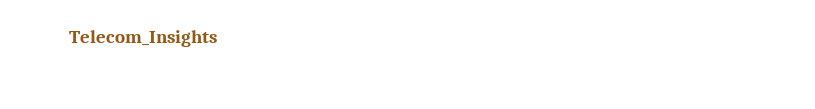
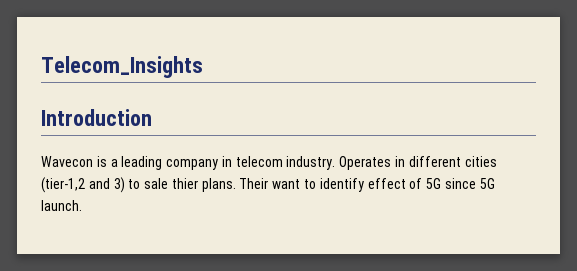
+ Introduction
+ Wavecon is a leading company in telecom industry. Operates in different cities (tier-1,2 and 3) to sale thier plans. Their want to identify effect of 5G since 5G launch.

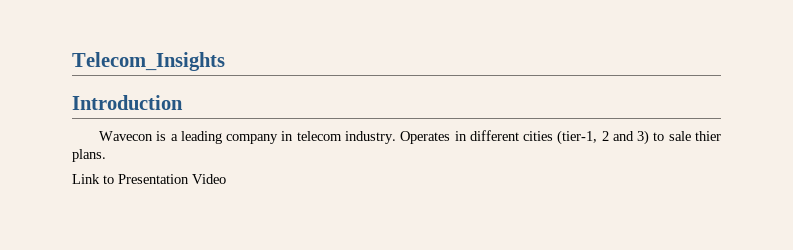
- Operates in different cities (tier-1,2 and 3) to sale thier plans. Their want to identify effect of 5G since 5G launch.
+ Operates in different cities (tier-1, 2 and 3) to sale thier plans.
+ Link to Presentation Video

